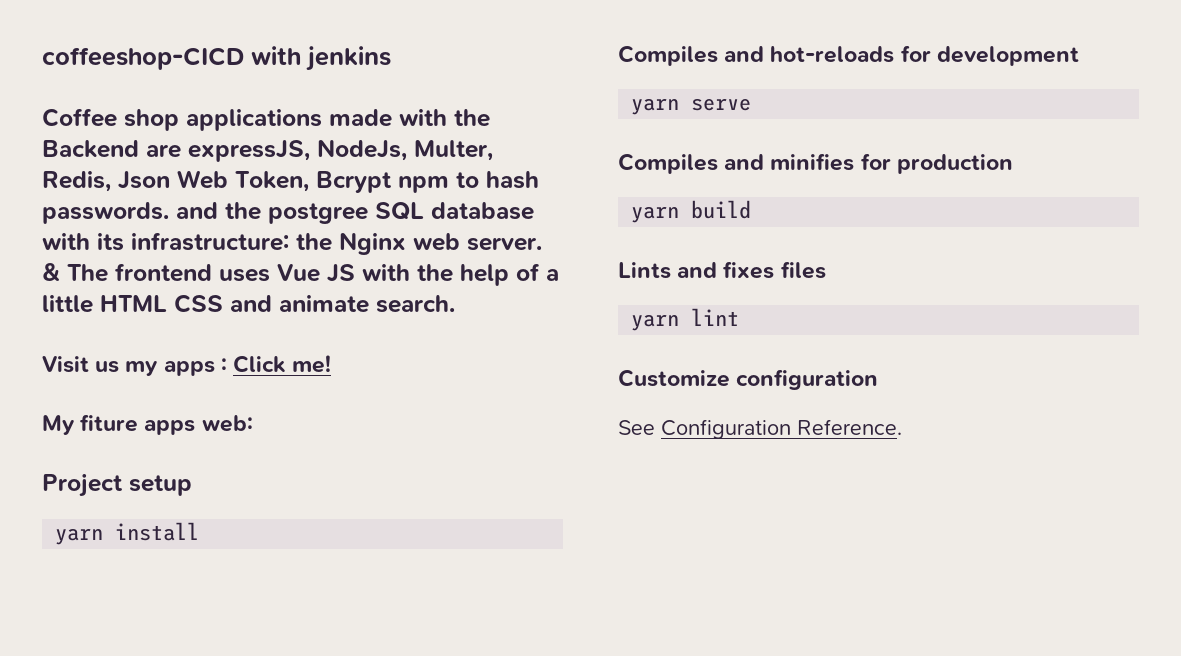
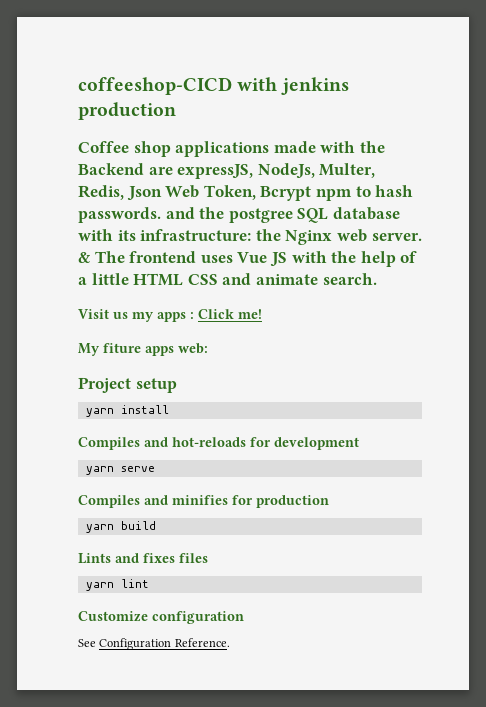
- coffeeshop-CICD with jenkins
+ coffeeshop-CICD with jenkins production

